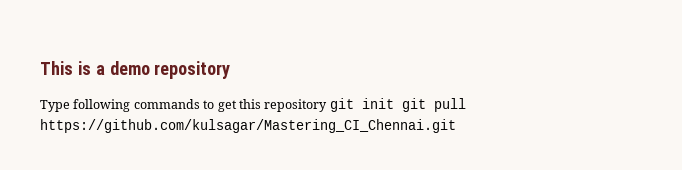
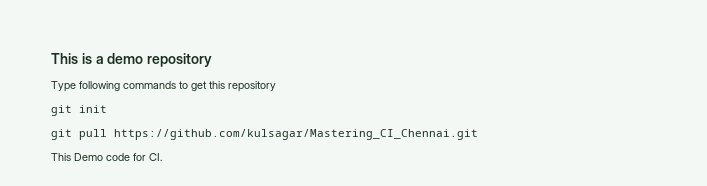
- Type following commands to get this repository git init git pull https://github.com/kulsagar/Mastering_CI_Chennai.git
+ Type following commands to get this repository
+ git init
+ git pull https://github.com/kulsagar/Mastering_CI_Chennai.git
+ This Demo code for CI.

